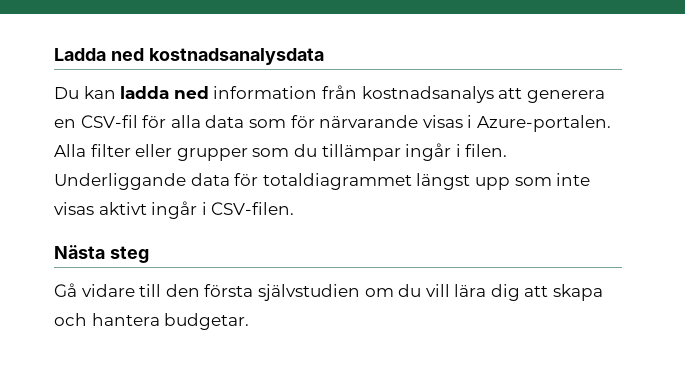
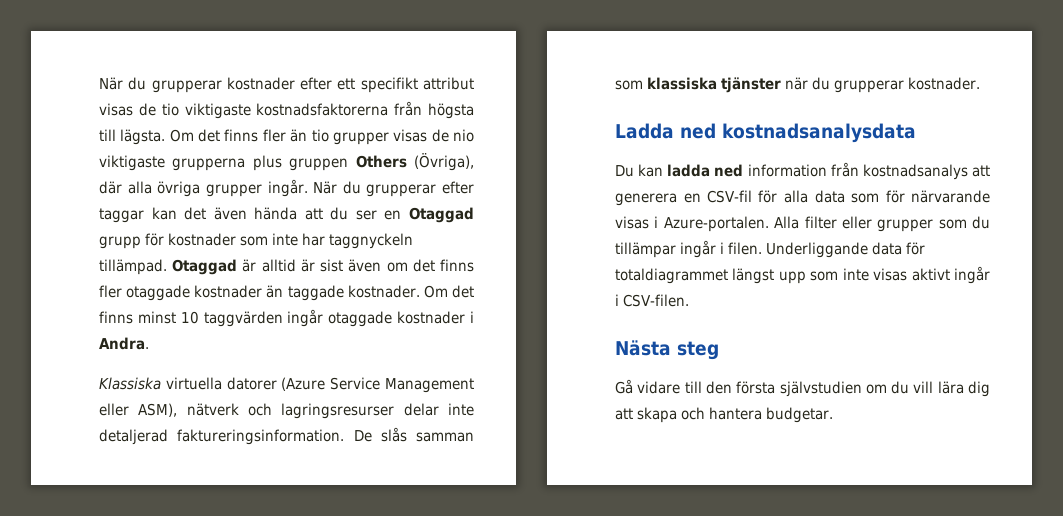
+ När du grupperar kostnader efter ett specifikt attribut visas de tio viktigaste kostnadsfaktorerna från högsta till lägsta. Om det finns fler än tio grupper visas de nio viktigaste grupperna plus gruppen Others (Övriga), där alla övriga grupper ingår. När du grupperar efter taggar kan det även hända att du ser en Otaggad grupp för kostnader som inte har taggnyckeln tillämpad. Otaggad är alltid är sist även om det finns fler otaggade kostnader än taggade kostnader. Om det finns minst 10 taggvärden ingår otaggade kostnader i Andra.
+ Klassiska virtuella datorer (Azure Service Management eller ASM), nätverk och lagringsresurser delar inte detaljerad faktureringsinformation. De slås samman som klassiska tjänster när du grupperar kostnader.

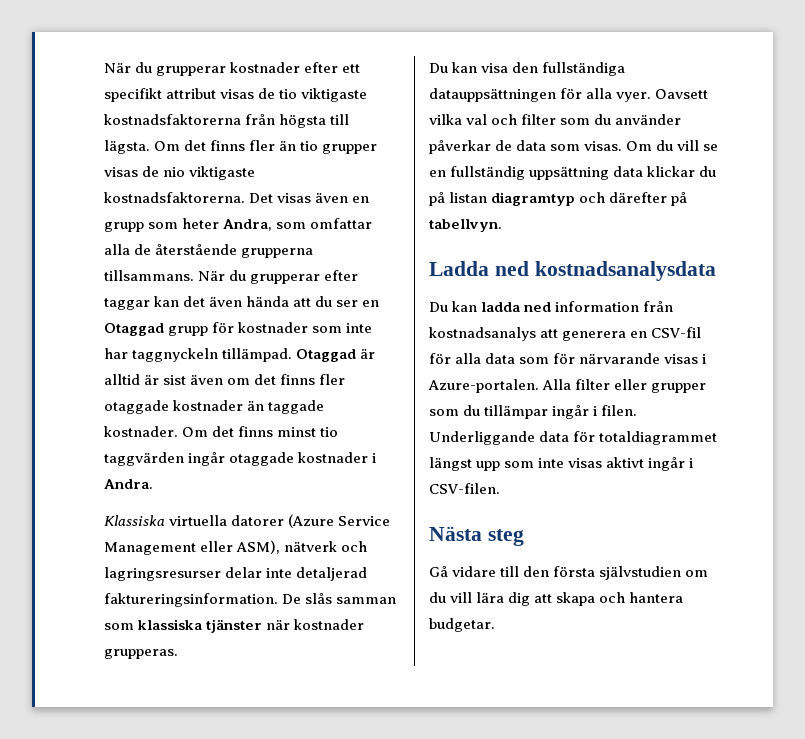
- Om det finns fler än tio grupper visas de nio viktigaste grupperna plus gruppen Others (Övriga), där alla övriga grupper ingår.
+ Om det finns fler än tio grupper visas de nio viktigaste kostnadsfaktorerna. Det visas även en grupp som heter Andra, som omfattar alla de återstående grupperna tillsammans.
- Om det finns minst 10 taggvärden ingår otaggade kostnader i Andra.
+ Om det finns minst tio taggvärden ingår otaggade kostnader i Andra.
- De slås samman som klassiska tjänster när du grupperar kostnader.
+ De slås samman som klassiska tjänster när kostnader grupperas.
+ Du kan visa den fullständiga datauppsättningen för alla vyer. Oavsett vilka val och filter som du använder påverkar de data som visas. Om du vill se en fullständig uppsättning data klickar du på listan diagramtyp och därefter på tabellvyn.

